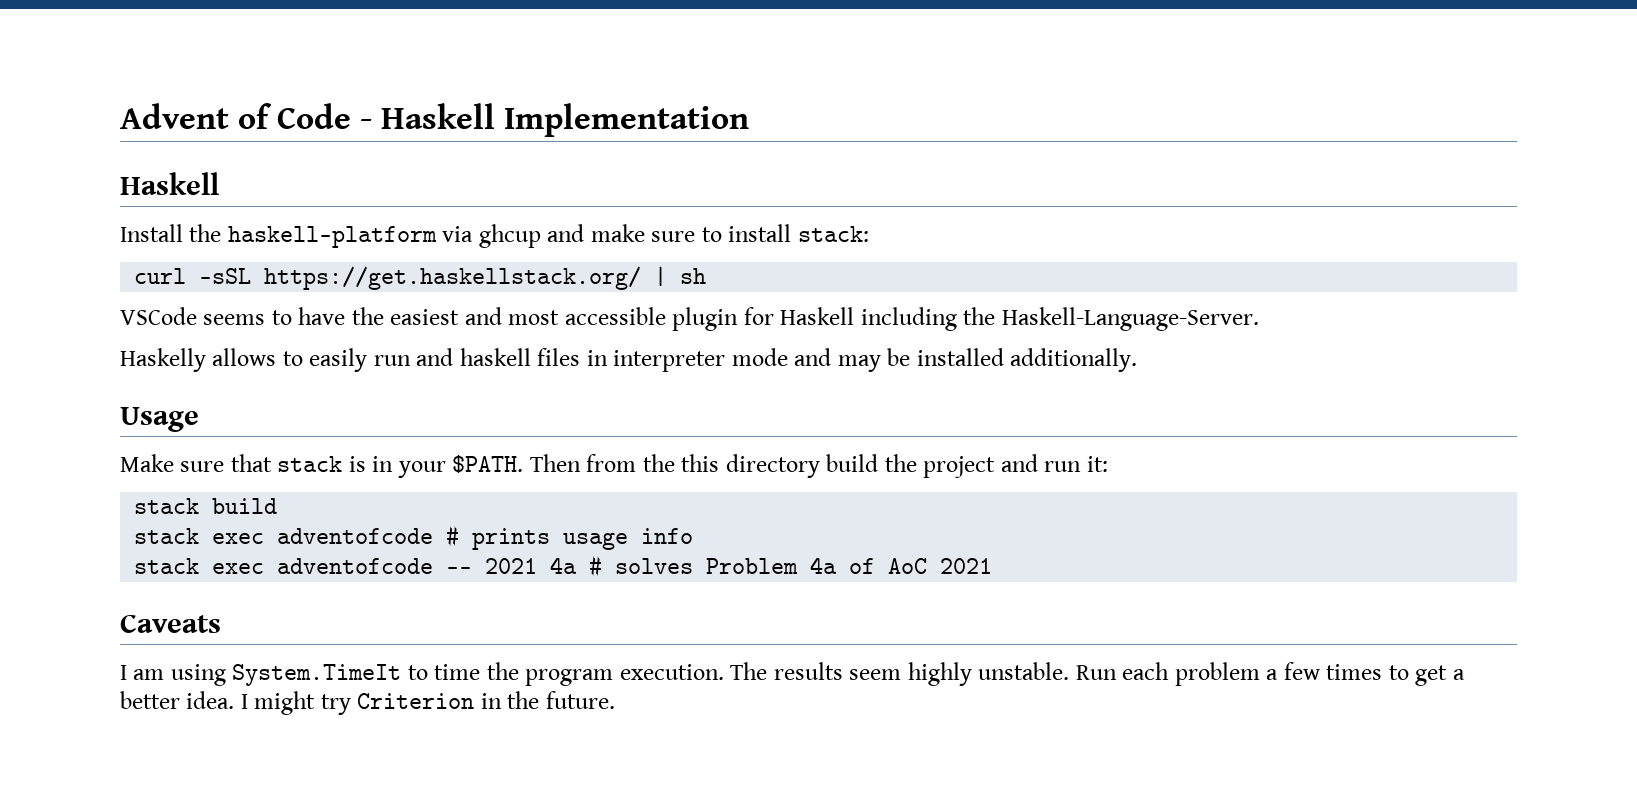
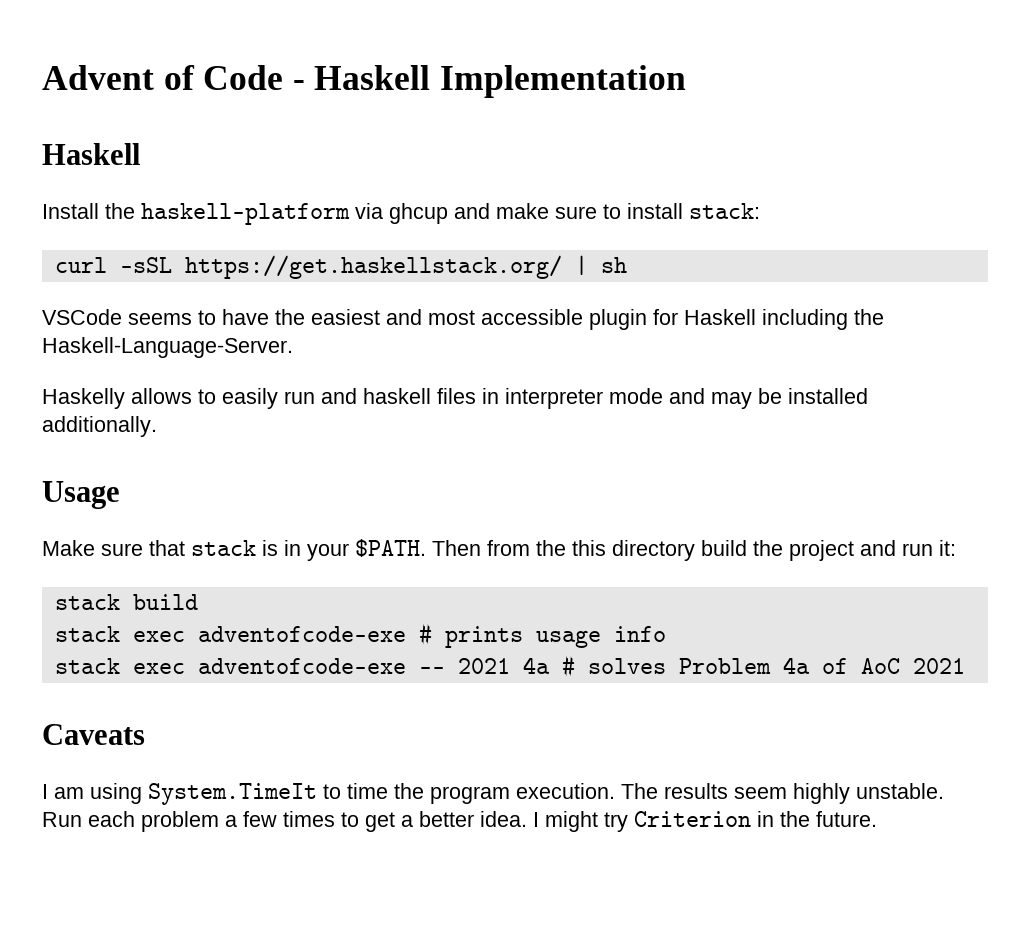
- stack exec adventofcode # prints usage info
+ stack exec adventofcode-exe # prints usage info
- stack exec adventofcode -- 2021 4a # solves Problem 4a of AoC 2021
+ stack exec adventofcode-exe -- 2021 4a # solves Problem 4a of AoC 2021

